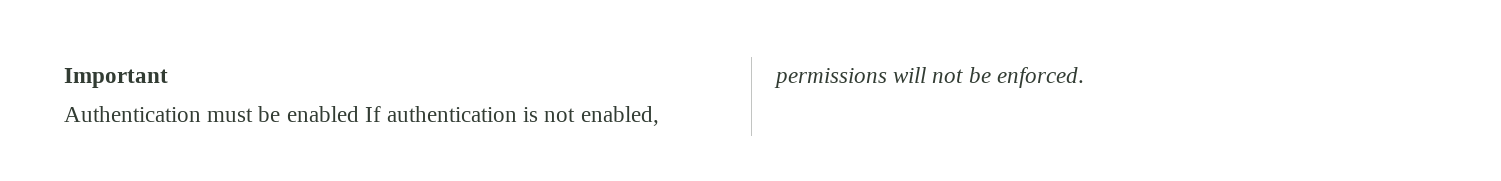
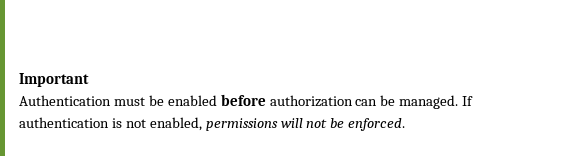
- Authentication must be enabled If authentication is not enabled, permissions will not be enforced.
+ Authentication must be enabled before authorization can be managed. If authentication is not enabled, permissions will not be enforced.

